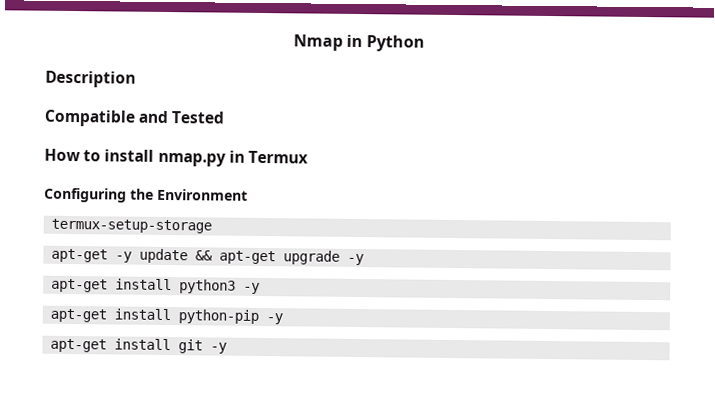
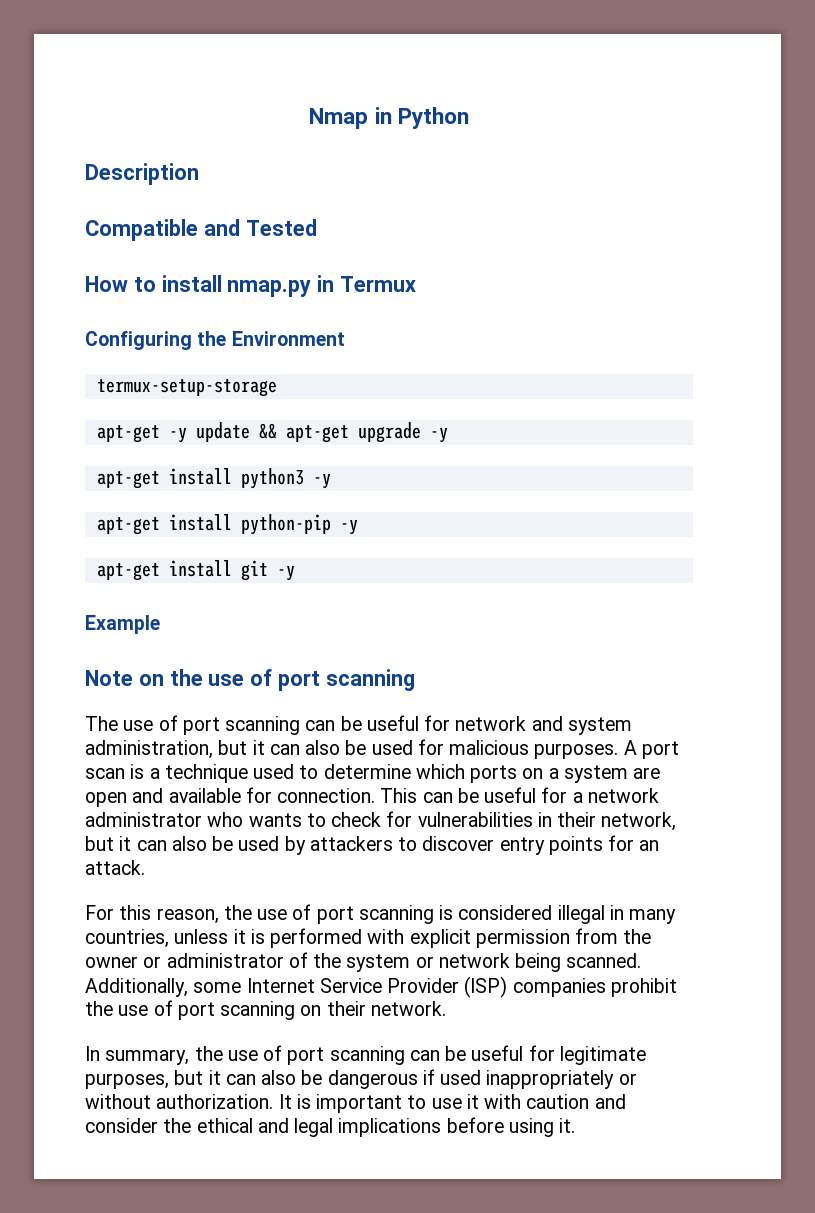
+ Example
+ Note on the use of port scanning
+ The use of port scanning can be useful for network and system administration, but it can also be used for malicious purposes. A port scan is a technique used to determine which ports on a system are open and available for connection. This can be useful for a network administrator who wants to check for vulnerabilities in their network, but it can also be used by attackers to discover entry points for an attack.
+ For this reason, the use of port scanning is considered illegal in many countries, unless it is performed with explicit permission from the owner or administrator of the system or network being scanned. Additionally, some Internet Service Provider (ISP) companies prohibit the use of port scanning on their network.
+ In summary, the use of port scanning can be useful for legitimate purposes, but it can also be dangerous if used inappropriately or without authorization. It is important to use it with caution and consider the ethical and legal implications before using it.

